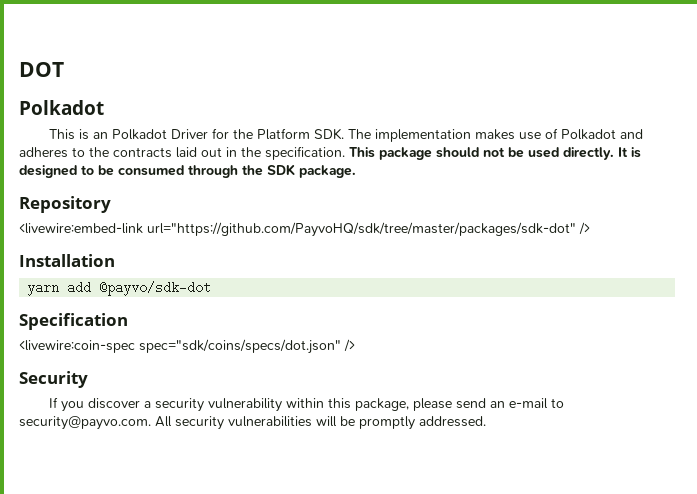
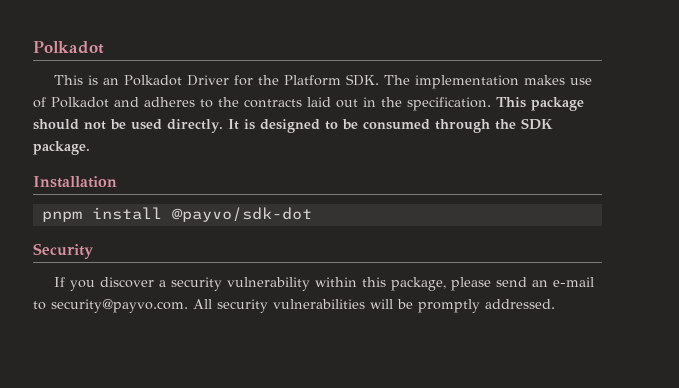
- DOT
- Repository
- <livewire:embed-link url="https://github.com/PayvoHQ/sdk/tree/master/packages/sdk-dot" />
- yarn add @payvo/sdk-dot
+ pnpm install @payvo/sdk-dot
- Specification
- <livewire:coin-spec spec="sdk/coins/specs/dot.json" />

